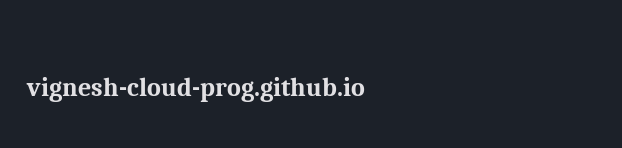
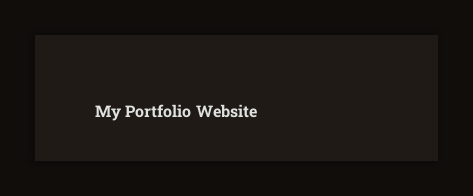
- vignesh-cloud-prog.github.io
+ My Portfolio Website

